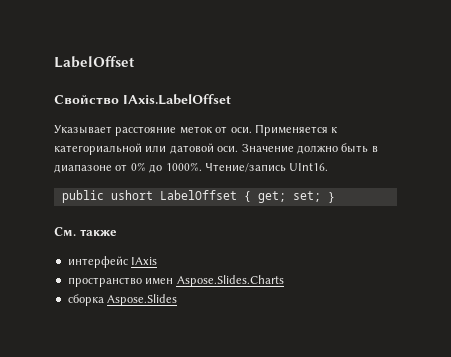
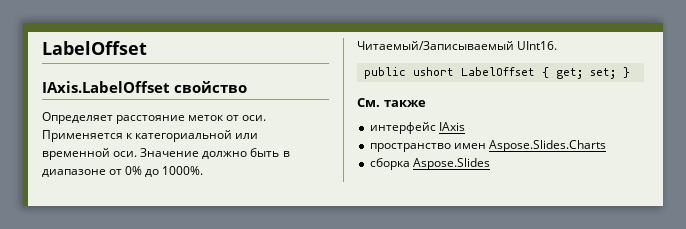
- Свойство IAxis.LabelOffset
- Указывает расстояние меток от оси.
+ IAxis.LabelOffset свойство
+ Определяет расстояние меток от оси.
- Применяется к категориальной или датовой оси.
+ Применяется к категориальной или временной оси.
- Чтение/запись UInt16.
+ Читаемый/Записываемый UInt16.

